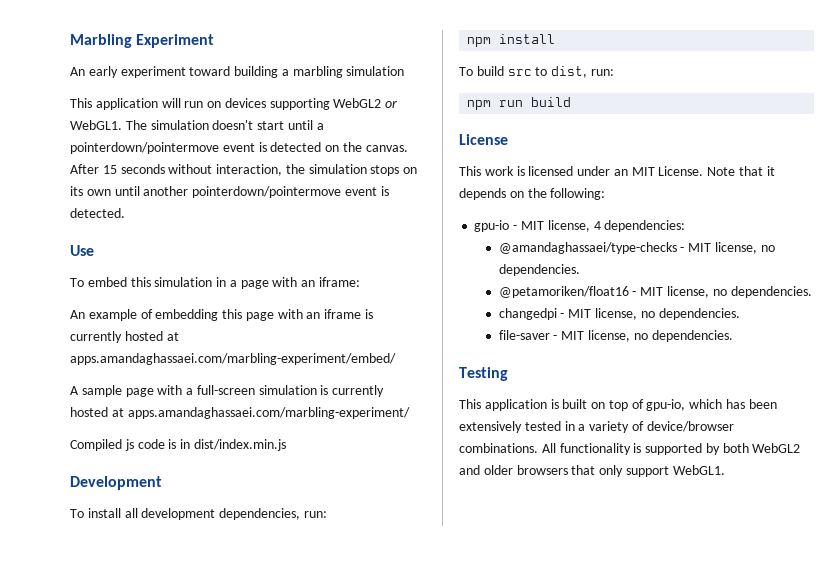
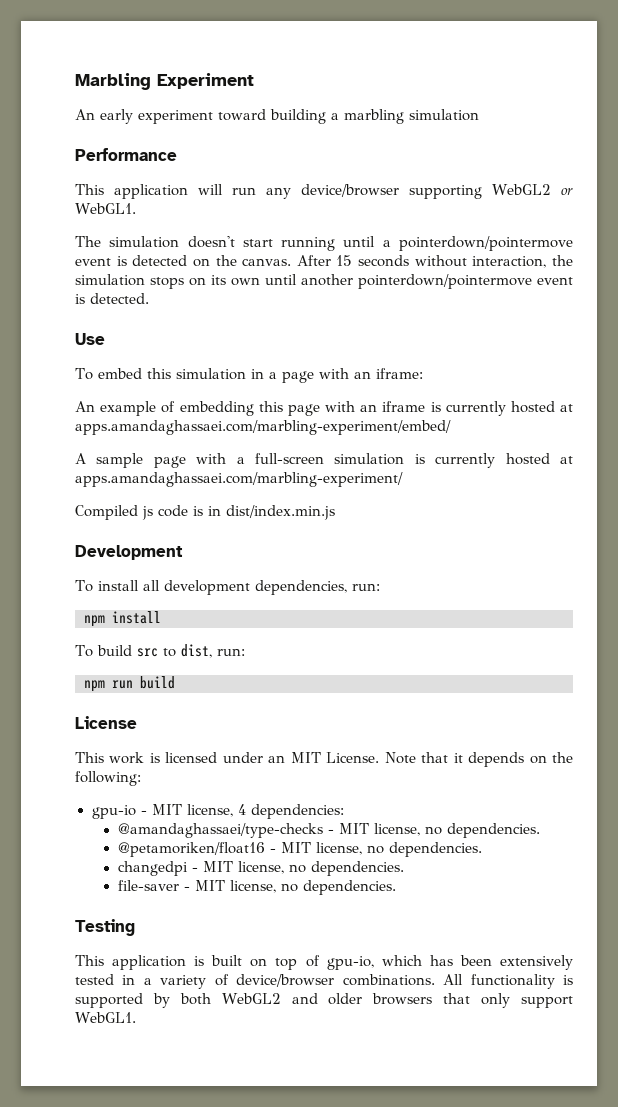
+ Performance
- This application will run on devices supporting WebGL2 or WebGL1. The simulation doesn't start until a pointerdown/pointermove event is detected on the canvas.
+ This application will run any device/browser supporting WebGL2 or WebGL1.
+ The simulation doesn't start running until a pointerdown/pointermove event is detected on the canvas.

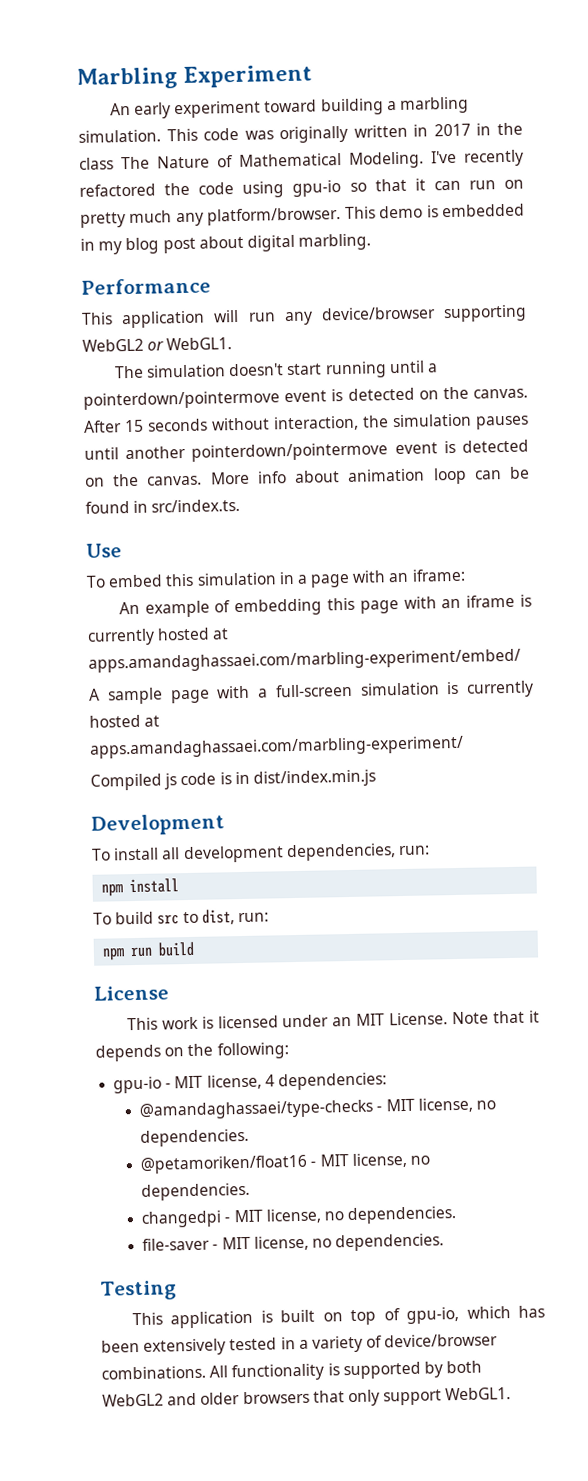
- An early experiment toward building a marbling simulation
+ An early experiment toward building a marbling simulation. This code was originally written in 2017 in the class The Nature of Mathematical Modeling. I've recently refactored the code using gpu-io so that it can run on pretty much any platform/browser. This demo is embedded in my blog post about digital marbling.
- After 15 seconds without interaction, the simulation stops on its own until another pointerdown/pointermove event is detected.
+ After 15 seconds without interaction, the simulation pauses until another pointerdown/pointermove event is detected on the canvas. More info about animation loop can be found in src/index.ts.

